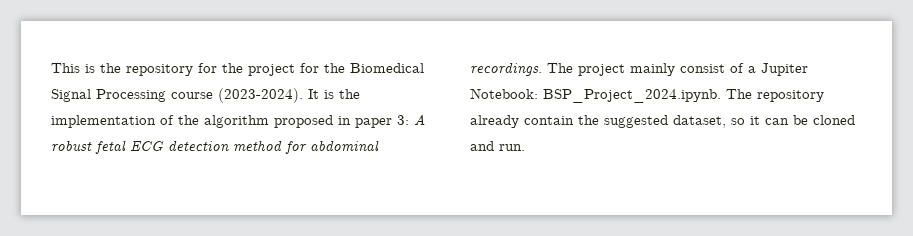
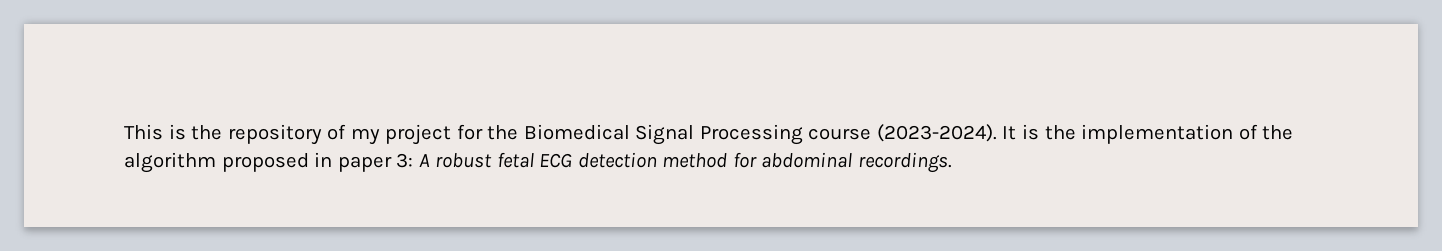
- This is the repository for the project for the Biomedical Signal Processing course (2023-2024).
+ This is the repository of my project for the Biomedical Signal Processing course (2023-2024).
- The project mainly consist of a Jupiter Notebook: BSP_Project_2024.ipynb. The repository already contain the suggested dataset, so it can be cloned and run.

